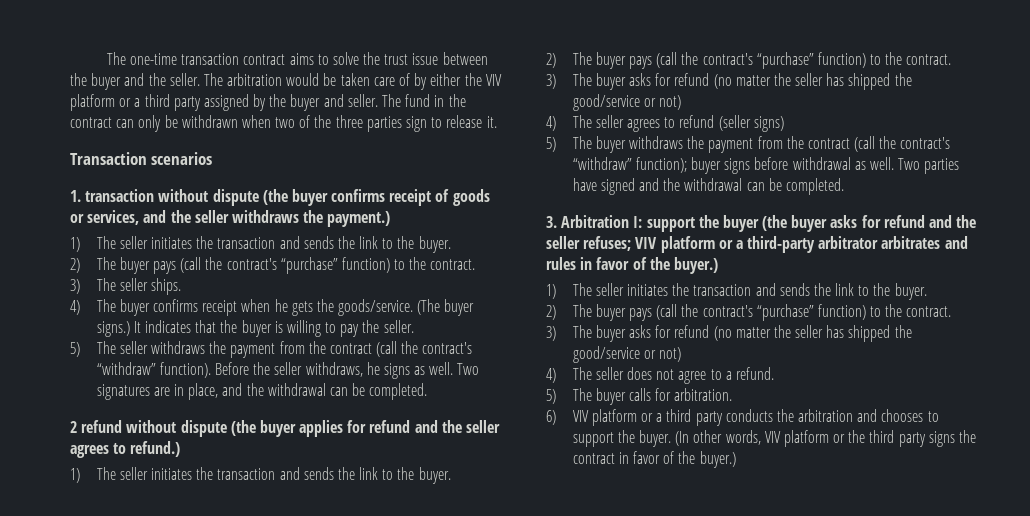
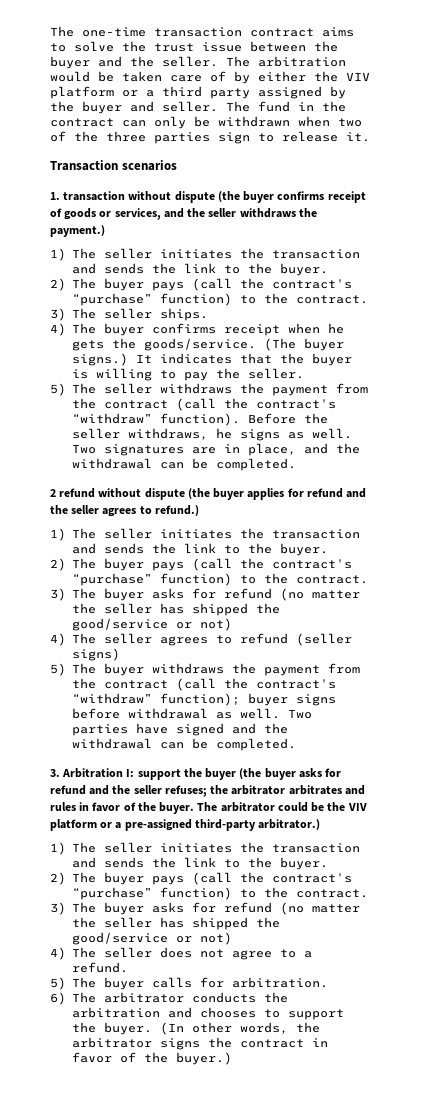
- 3. Arbitration I: support the buyer (the buyer asks for refund and the seller refuses; VIV platform or a third-party arbitrator arbitrates and rules in favor of the buyer.)
+ 3. Arbitration I: support the buyer (the buyer asks for refund and the seller refuses; the arbitrator arbitrates and rules in favor of the buyer. The arbitrator could be the VIV platform or a pre-assigned third-party arbitrator.)
- 6) VIV platform or a third party conducts the arbitration and chooses to support the buyer.
+ 6) The arbitrator conducts the arbitration and chooses to support the buyer.
- (In other words, VIV platform or the third party signs the contract in favor of the buyer.)
+ (In other words, the arbitrator signs the contract in favor of the buyer.)

